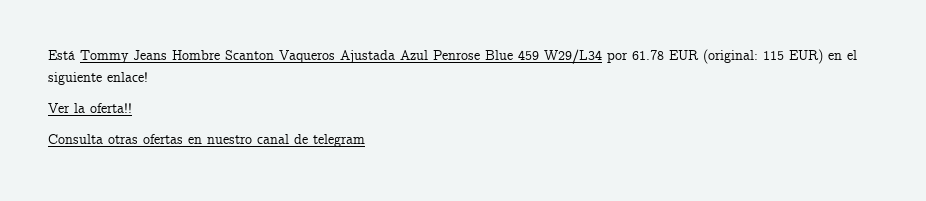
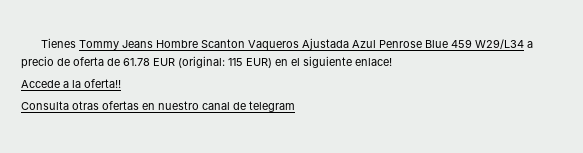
- Está Tommy Jeans Hombre Scanton Vaqueros Ajustada Azul Penrose Blue 459 W29/L34 por 61.78 EUR (original: 115 EUR) en el siguiente enlace!
+ Tienes Tommy Jeans Hombre Scanton Vaqueros Ajustada Azul Penrose Blue 459 W29/L34 a precio de oferta de 61.78 EUR (original: 115 EUR) en el siguiente enlace!
- Ver la oferta!!
+ Accede a la oferta!!

